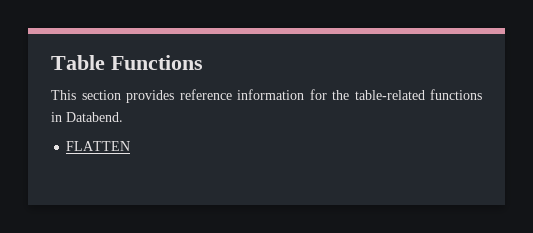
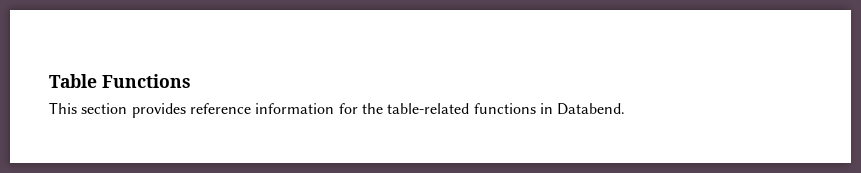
- FLATTEN

